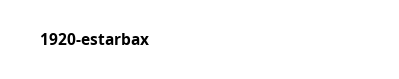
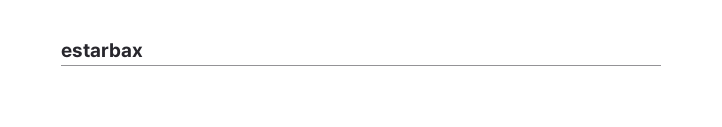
- 1920-estarbax
+ estarbax

